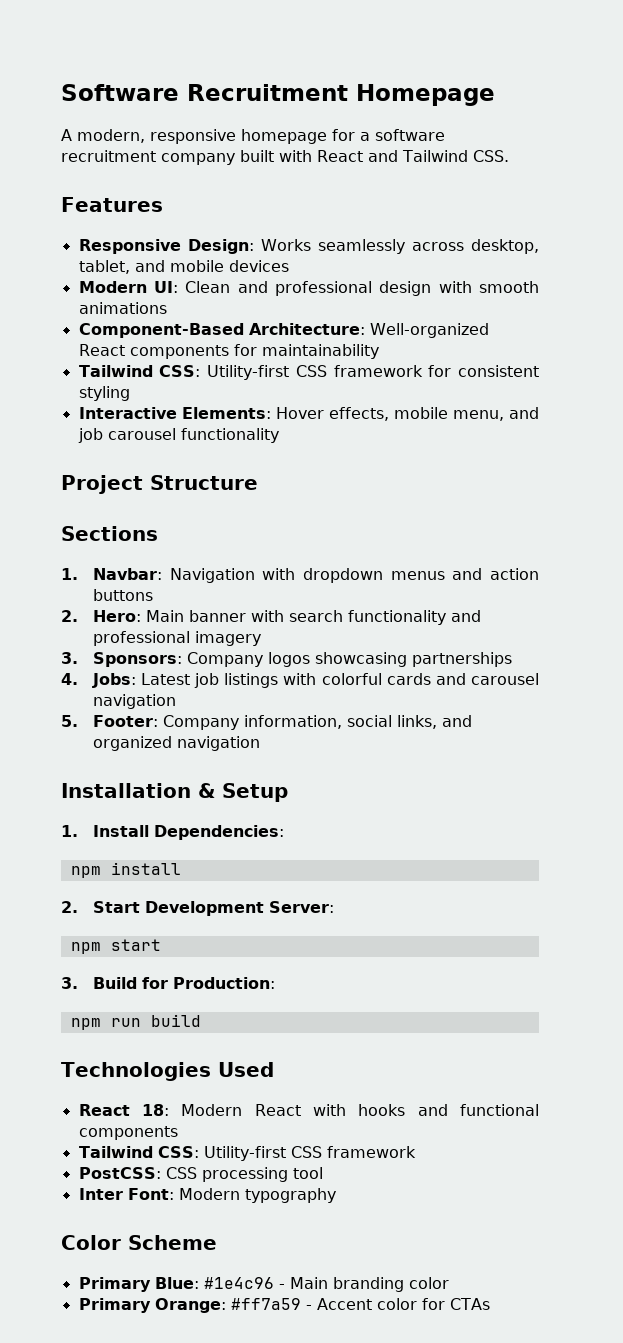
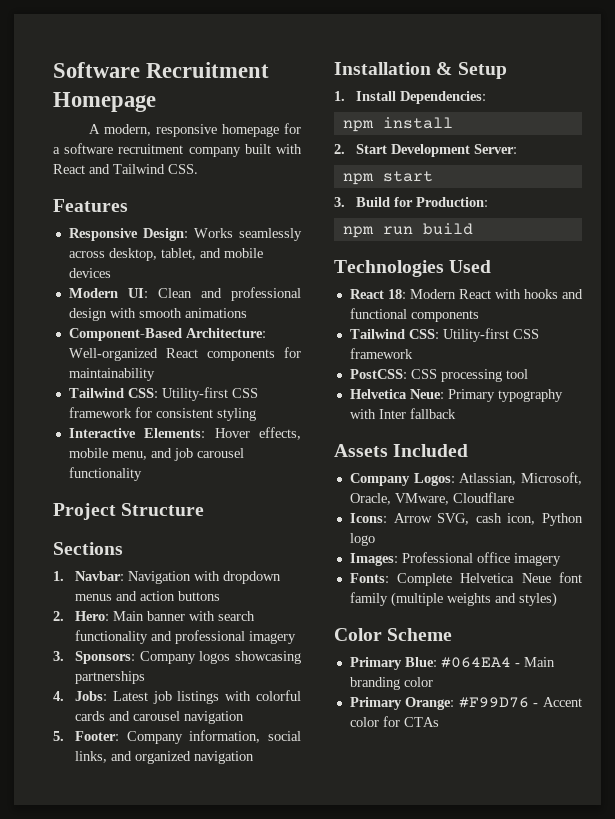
- Inter Font: Modern typography
+ Helvetica Neue: Primary typography with Inter fallback
+ Assets Included
+ Company Logos: Atlassian, Microsoft, Oracle, VMware, Cloudflare
+ Icons: Arrow SVG, cash icon, Python logo
+ Images: Professional office imagery
+ Fonts: Complete Helvetica Neue font family (multiple weights and styles)
- Primary Blue: #1e4c96 - Main branding color
+ Primary Blue: #064EA4 - Main branding color
- Primary Orange: #ff7a59 - Accent color for CTAs
+ Primary Orange: #F99D76 - Accent color for CTAs

